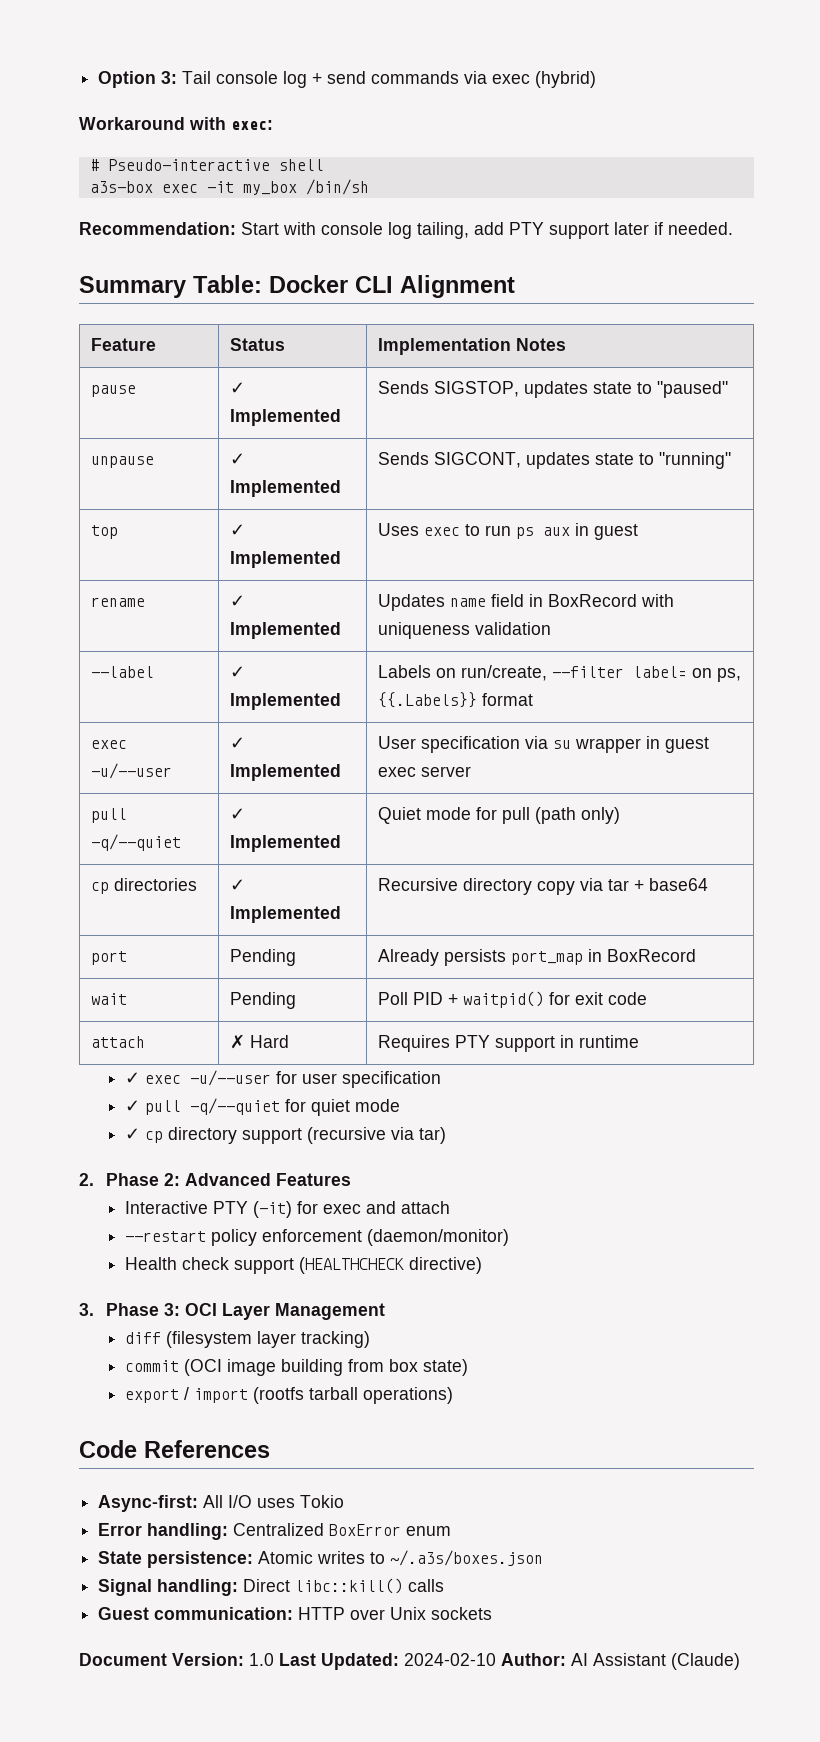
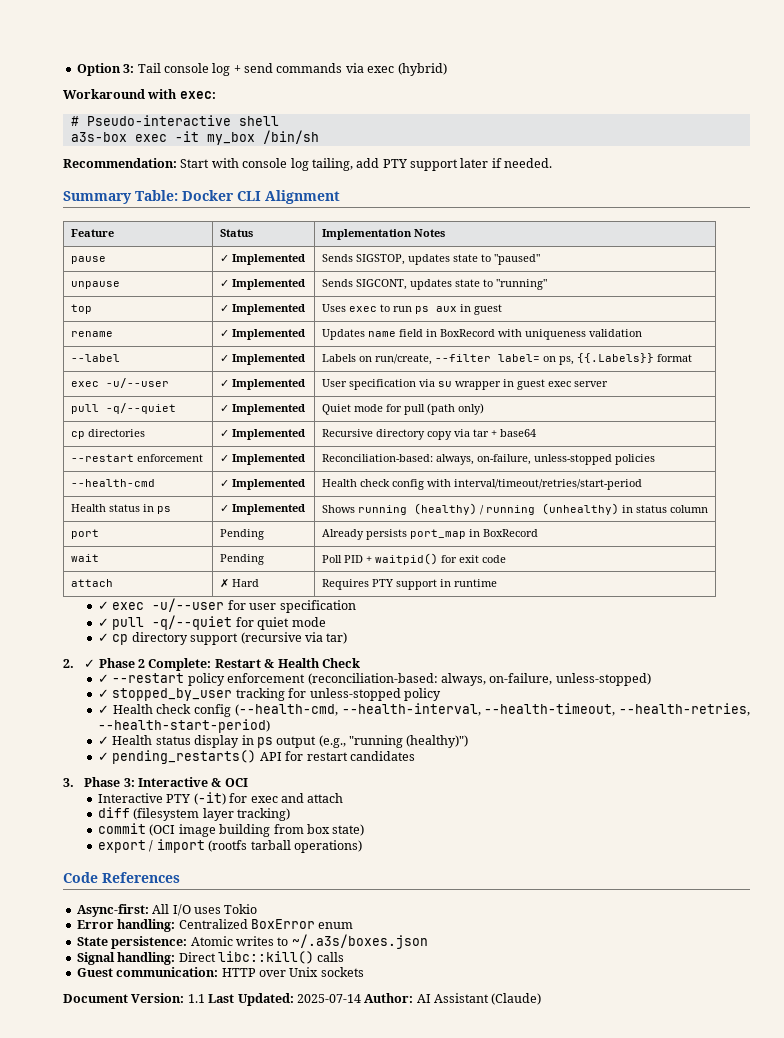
+ --restart enforcement | ✓ Implemented | Reconciliation-based: always, on-failure, unless-stopped policies
+ --health-cmd | ✓ Implemented | Health check config with interval/timeout/retries/start-period
+ Health status in ps | ✓ Implemented | Shows running (healthy) / running (unhealthy) in status column
- 2. Phase 2: Advanced Features
+ 2. ✓ Phase 2 Complete: Restart & Health Check
+ ✓ --restart policy enforcement (reconciliation-based: always, on-failure, unless-stopped)
+ ✓ stopped_by_user tracking for unless-stopped policy
+ ✓ Health check config (--health-cmd, --health-interval, --health-timeout, --health-retries, --health-start-period)
+ ✓ Health status display in ps output (e.g., "running (healthy)")
+ ✓ pending_restarts() API for restart candidates
+ 3. Phase 3: Interactive & OCI
- --restart policy enforcement (daemon/monitor)
- Health check support (HEALTHCHECK directive)
- 3. Phase 3: OCI Layer Management
- Document Version: 1.0 Last Updated: 2024-02-10 Author: AI Assistant (Claude)
+ Document Version: 1.1 Last Updated: 2025-07-14 Author: AI Assistant (Claude)

